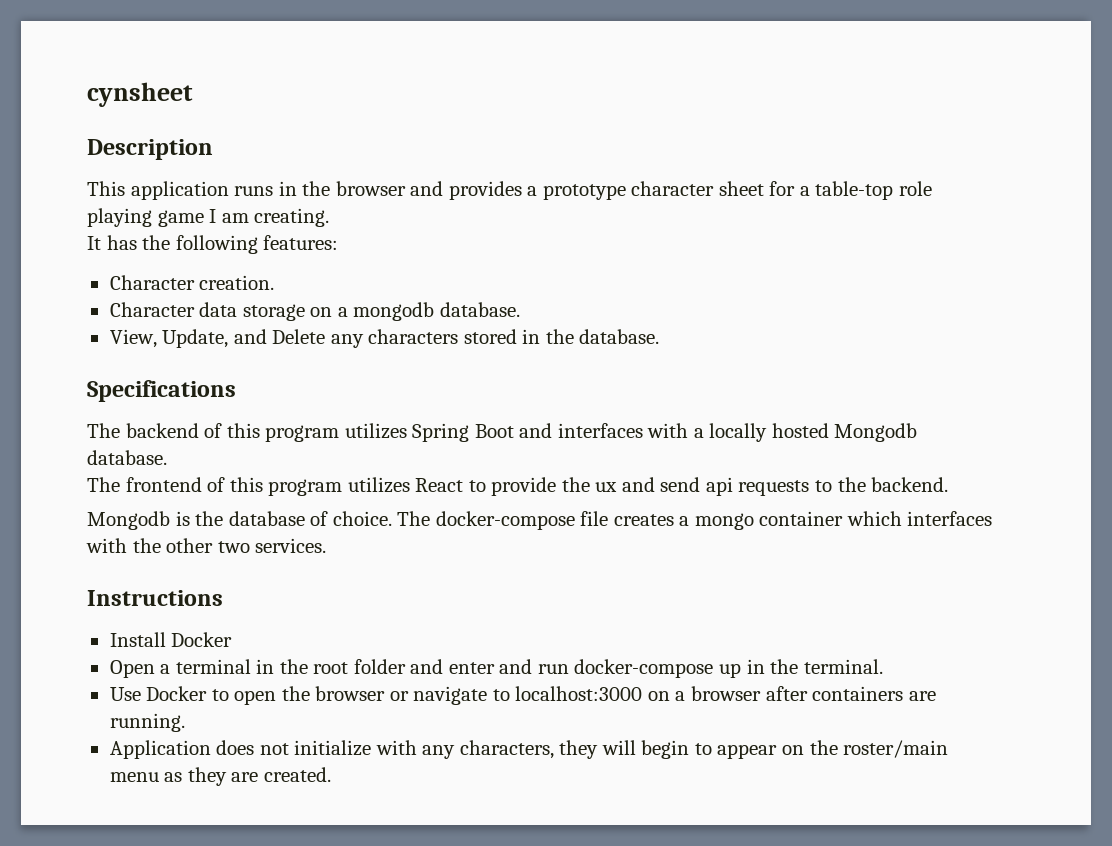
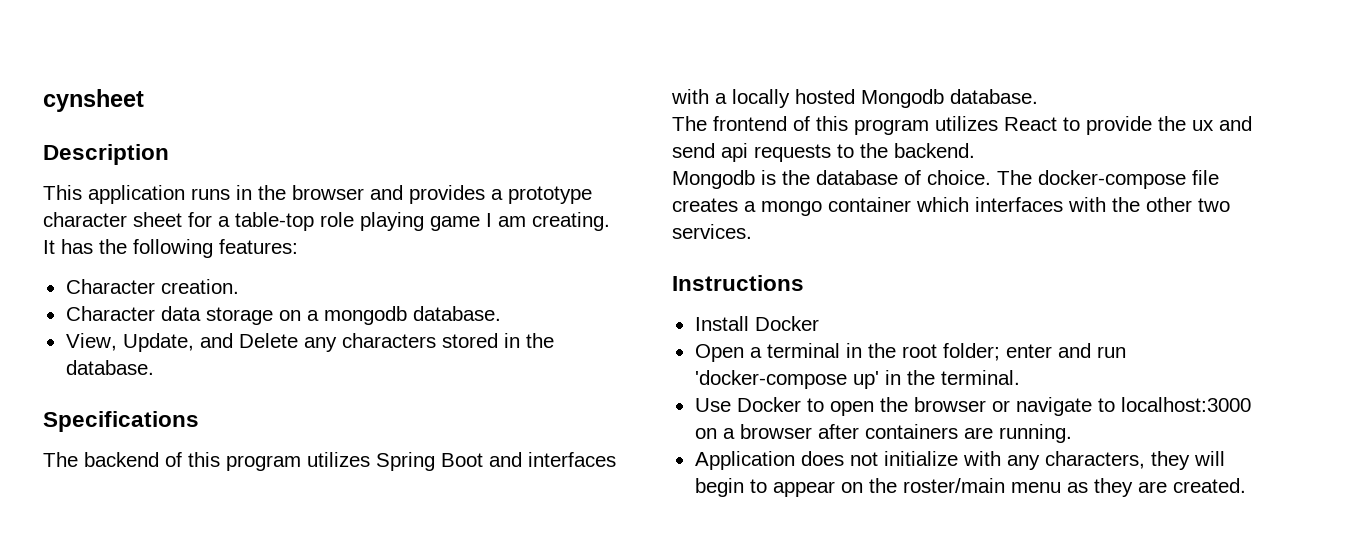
- Open a terminal in the root folder and enter and run docker-compose up in the terminal.
+ Open a terminal in the root folder; enter and run 'docker-compose up' in the terminal.

